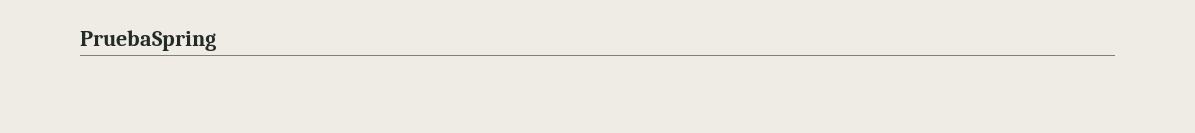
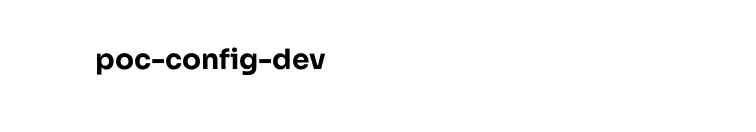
- PruebaSpring
+ poc-config-dev

